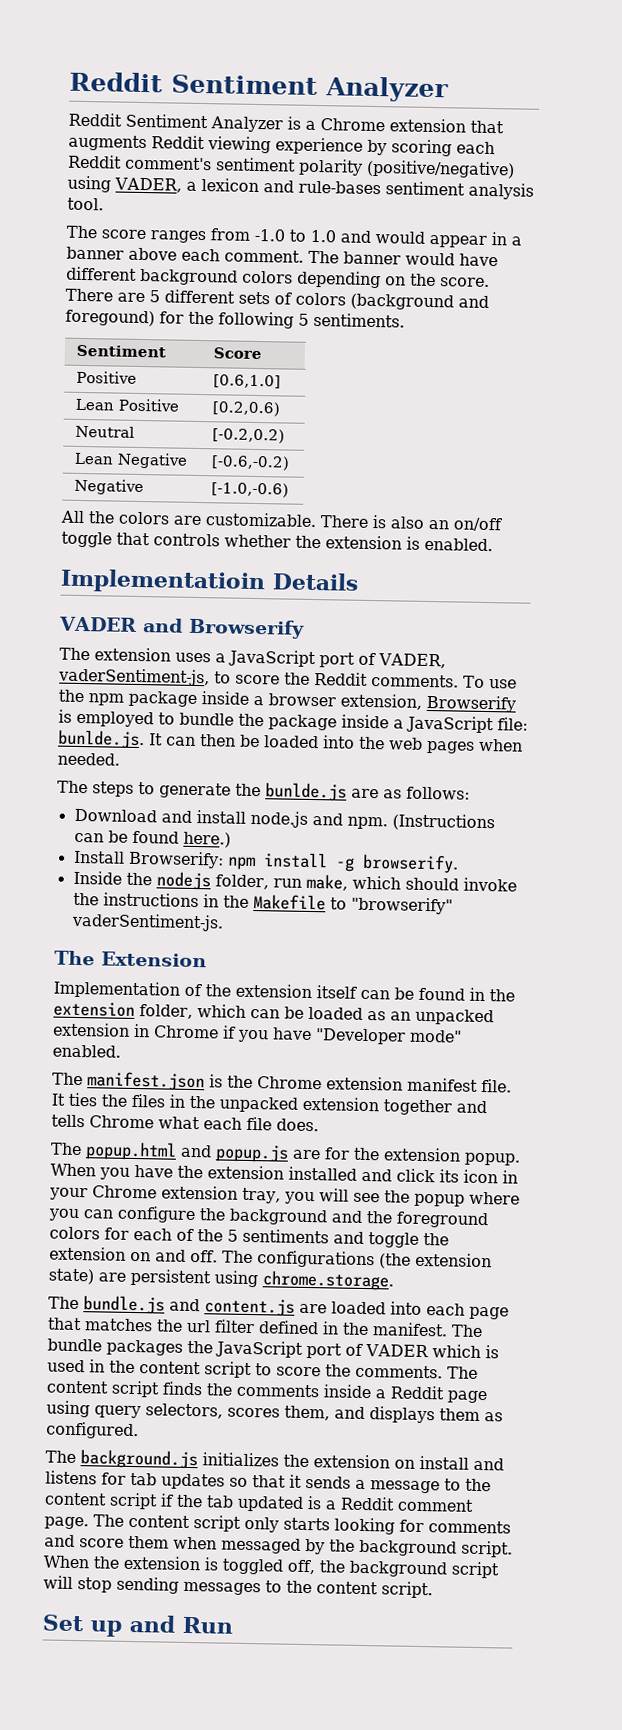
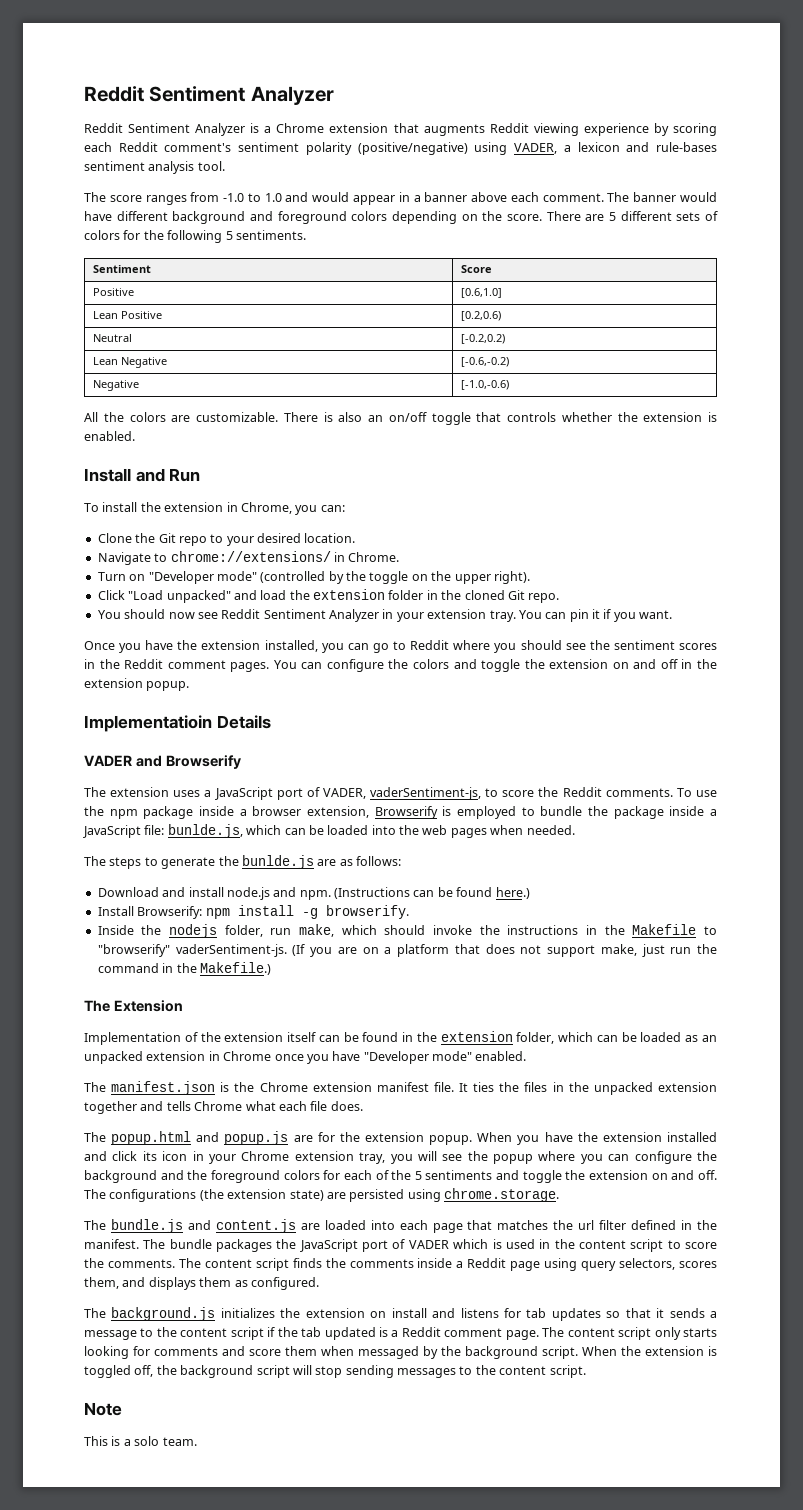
- The banner would have different background colors depending on the score.
+ The banner would have different background and foreground colors depending on the score.
- There are 5 different sets of colors (background and foregound) for the following 5 sentiments.
+ There are 5 different sets of colors for the following 5 sentiments.
+ Install and Run
+ To install the extension in Chrome, you can:
+ Clone the Git repo to your desired location.
+ Navigate to chrome://extensions/ in Chrome.
+ Turn on "Developer mode" (controlled by the toggle on the upper right).
+ Click "Load unpacked" and load the extension folder in the cloned Git repo.
+ You should now see Reddit Sentiment Analyzer in your extension tray. You can pin it if you want.
+ Once you have the extension installed, you can go to Reddit where you should see the sentiment scores in the Reddit comment pages. You can configure the colors and toggle the extension on and off in the extension popup.
- To use the npm package inside a browser extension, Browserify is employed to bundle the package inside a JavaScript file: bunlde.js. It can then be loaded into the web pages when needed.
+ To use the npm package inside a browser extension, Browserify is employed to bundle the package inside a JavaScript file: bunlde.js, which can be loaded into the web pages when needed.
+ (If you are on a platform that does not support make, just run the command in the Makefile.)
- Implementation of the extension itself can be found in the extension folder, which can be loaded as an unpacked extension in Chrome if you have "Developer mode" enabled.
+ Implementation of the extension itself can be found in the extension folder, which can be loaded as an unpacked extension in Chrome once you have "Developer mode" enabled.
- The configurations (the extension state) are persistent using chrome.storage.
+ The configurations (the extension state) are persisted using chrome.storage.
- Set up and Run
+ Note
+ This is a solo team.

